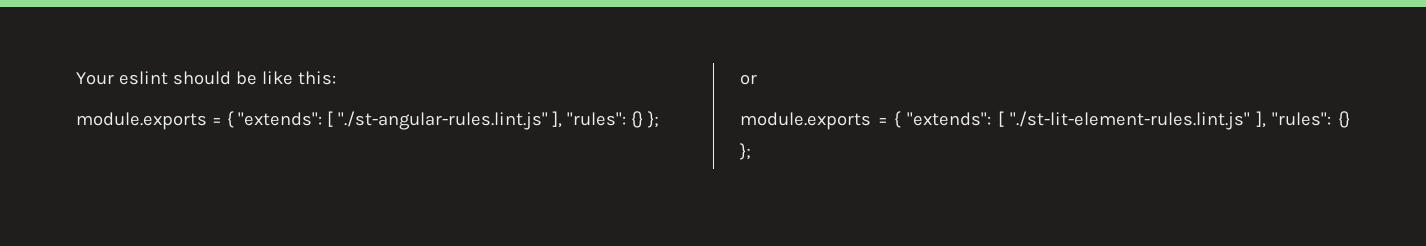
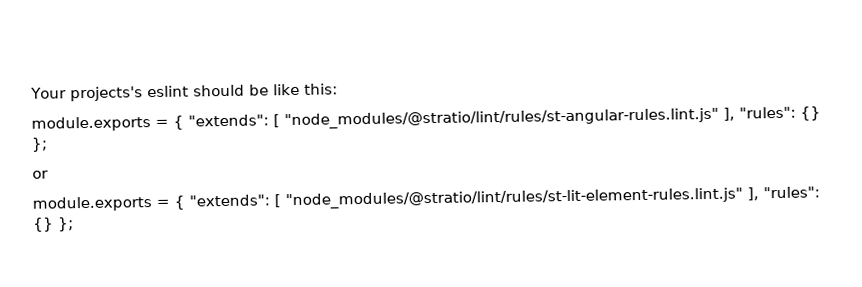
- Your eslint should be like this:
+ Your projects's eslint should be like this:
- module.exports = { "extends": [ "./st-angular-rules.lint.js" ], "rules": {} };
+ module.exports = { "extends": [ "node_modules/@stratio/lint/rules/st-angular-rules.lint.js" ], "rules": {} };
- module.exports = { "extends": [ "./st-lit-element-rules.lint.js" ], "rules": {} };
+ module.exports = { "extends": [ "node_modules/@stratio/lint/rules/st-lit-element-rules.lint.js" ], "rules": {} };

